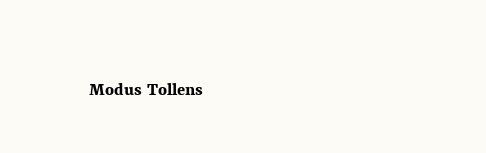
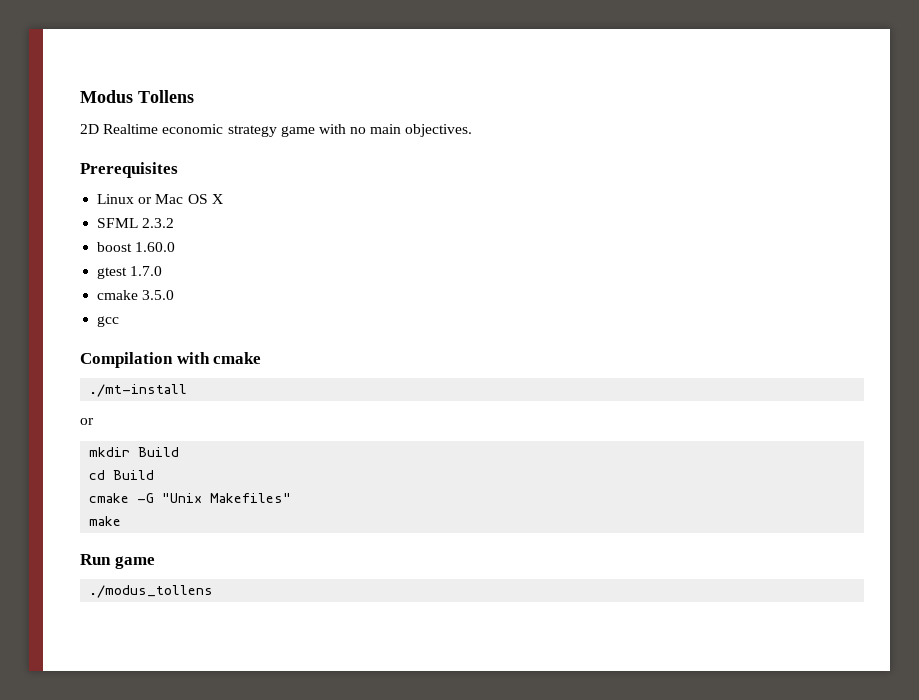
+ 2D Realtime economic strategy game with no main objectives.
+ Prerequisites
+ Linux or Mac OS X
+ SFML 2.3.2
+ boost 1.60.0
+ gtest 1.7.0
+ cmake 3.5.0
+ gcc
+ Compilation with cmake
+ ./mt-install
+ or
+ mkdir Build
+ cd Build
+ cmake -G "Unix Makefiles"
+ make
+ Run game
+ ./modus_tollens

